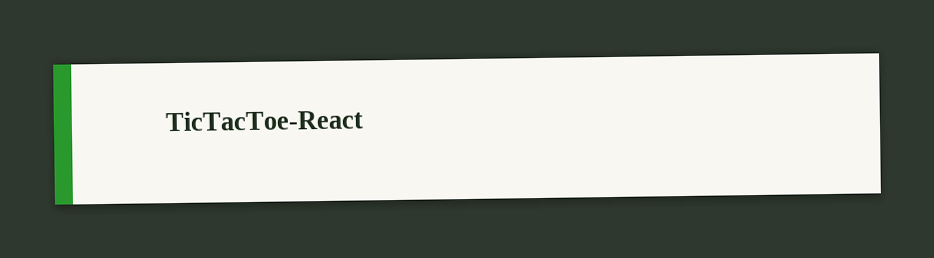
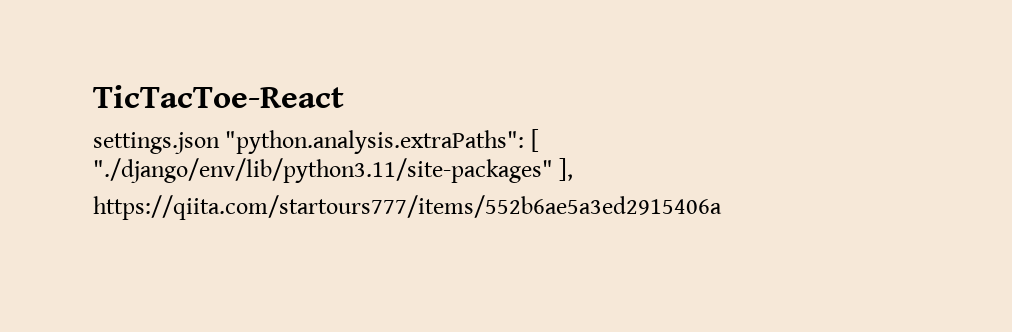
+ settings.json "python.analysis.extraPaths": [ "./django/env/lib/python3.11/site-packages" ],
+ https://qiita.com/startours777/items/552b6ae5a3ed2915406a

